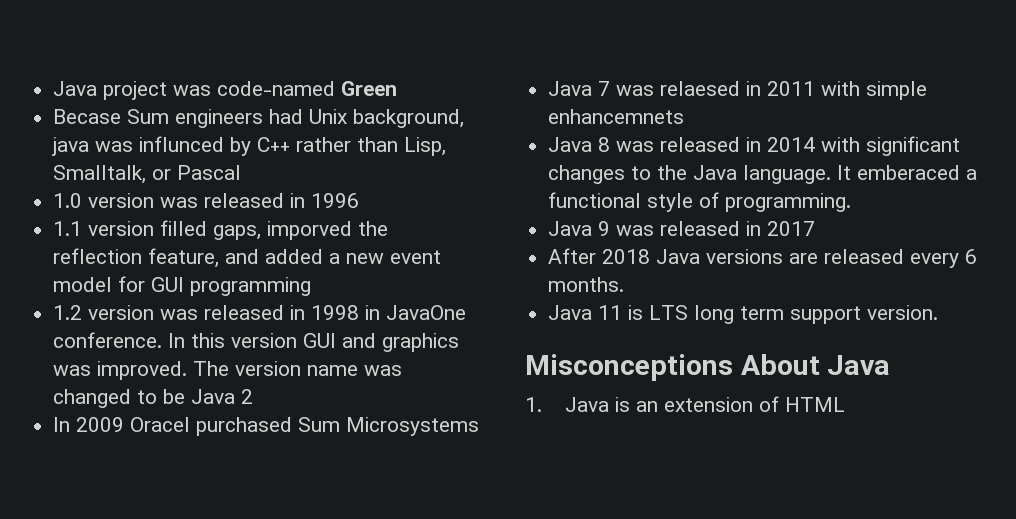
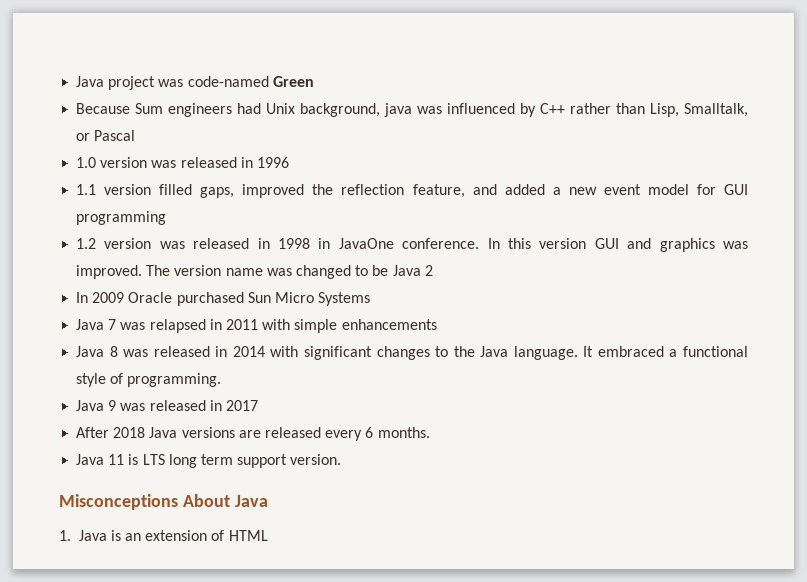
- Becase Sum engineers had Unix background, java was influnced by C++ rather than Lisp, Smalltalk, or Pascal
+ Because Sum engineers had Unix background, java was influenced by C++ rather than Lisp, Smalltalk, or Pascal
- 1.1 version filled gaps, imporved the reflection feature, and added a new event model for GUI programming
+ 1.1 version filled gaps, improved the reflection feature, and added a new event model for GUI programming
- In 2009 Oracel purchased Sum Microsystems
+ In 2009 Oracle purchased Sun Micro Systems
- Java 7 was relaesed in 2011 with simple enhancemnets
+ Java 7 was relapsed in 2011 with simple enhancements
- It emberaced a functional style of programming.
+ It embraced a functional style of programming.

